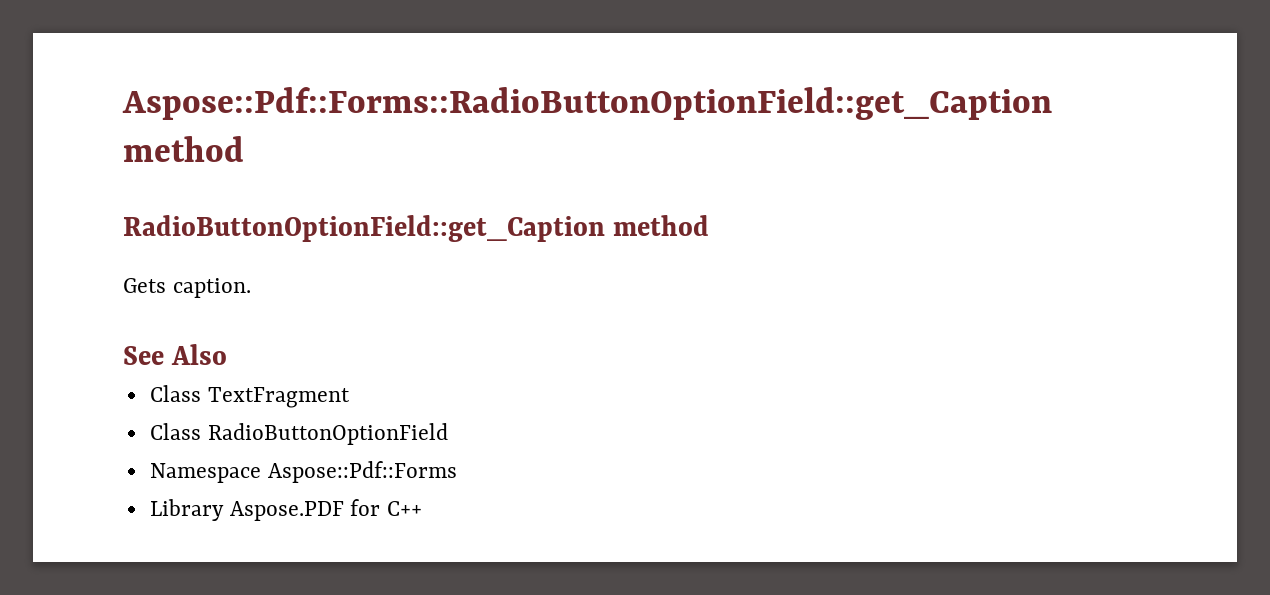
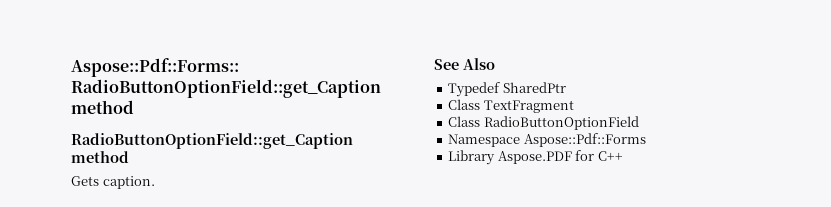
+ Typedef SharedPtr

